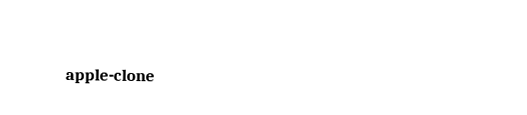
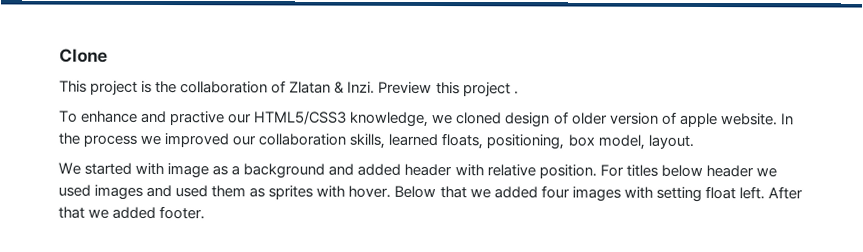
- apple-clone
+ Clone
+ This project is the collaboration of Zlatan & Inzi. Preview this project .
+ To enhance and practive our HTML5/CSS3 knowledge, we cloned design of older version of apple website. In the process we improved our collaboration skills, learned floats, positioning, box model, layout.
+ We started with image as a background and added header with relative position. For titles below header we used images and used them as sprites with hover. Below that we added four images with setting float left. After that we added footer.

